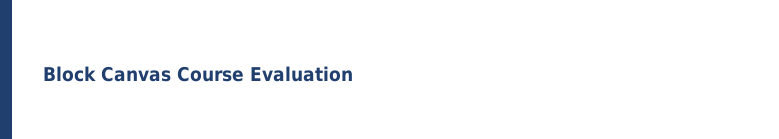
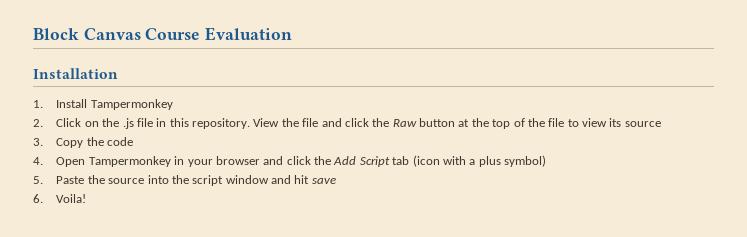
+ Installation
+ 1. Install Tampermonkey
+ 2. Click on the .js file in this repository. View the file and click the Raw button at the top of the file to view its source
+ 3. Copy the code
+ 4. Open Tampermonkey in your browser and click the Add Script tab (icon with a plus symbol)
+ 5. Paste the source into the script window and hit save
+ 6. Voila!

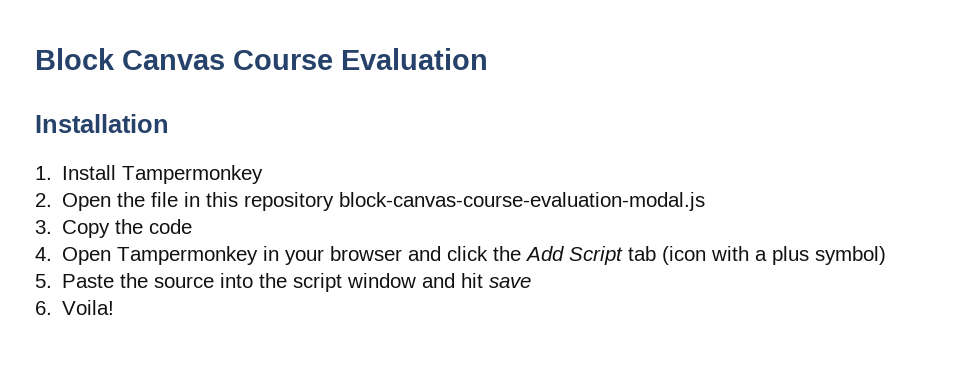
- 2. Click on the .js file in this repository. View the file and click the Raw button at the top of the file to view its source
+ 2. Open the file in this repository block-canvas-course-evaluation-modal.js

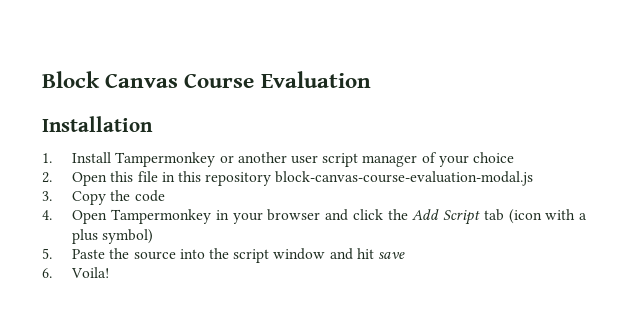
- 1. Install Tampermonkey
+ 1. Install Tampermonkey or another user script manager of your choice
- 2. Open the file in this repository block-canvas-course-evaluation-modal.js
+ 2. Open this file in this repository block-canvas-course-evaluation-modal.js

